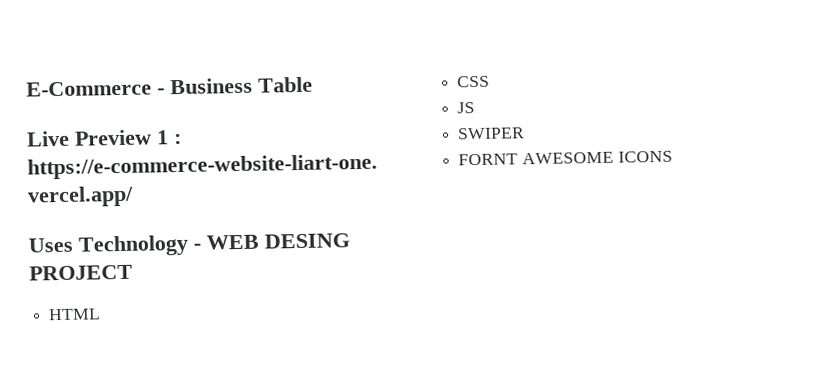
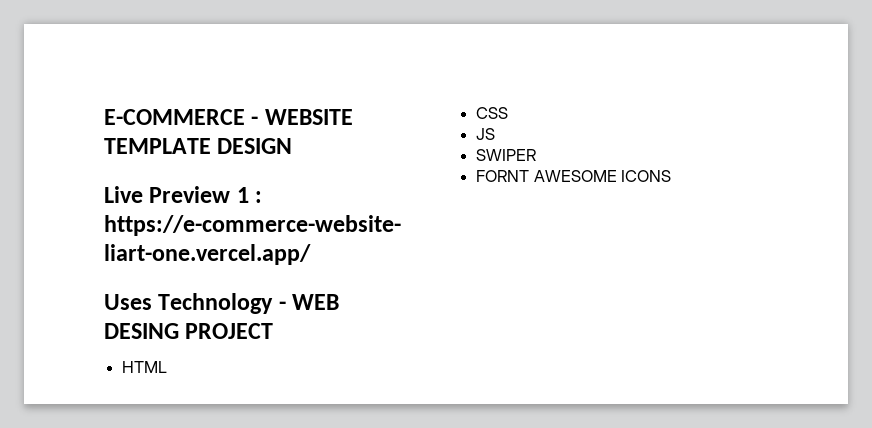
- E-Commerce - Business Table
+ E-COMMERCE - WEBSITE TEMPLATE DESIGN

